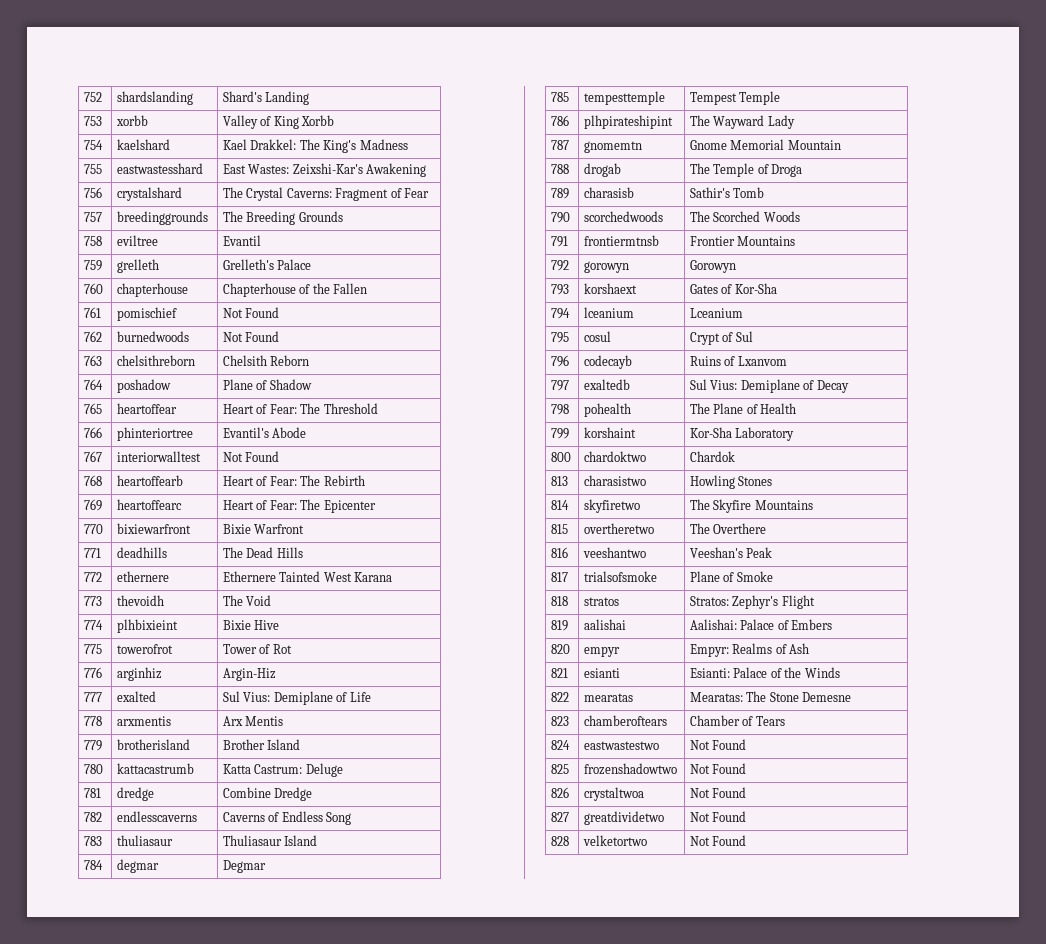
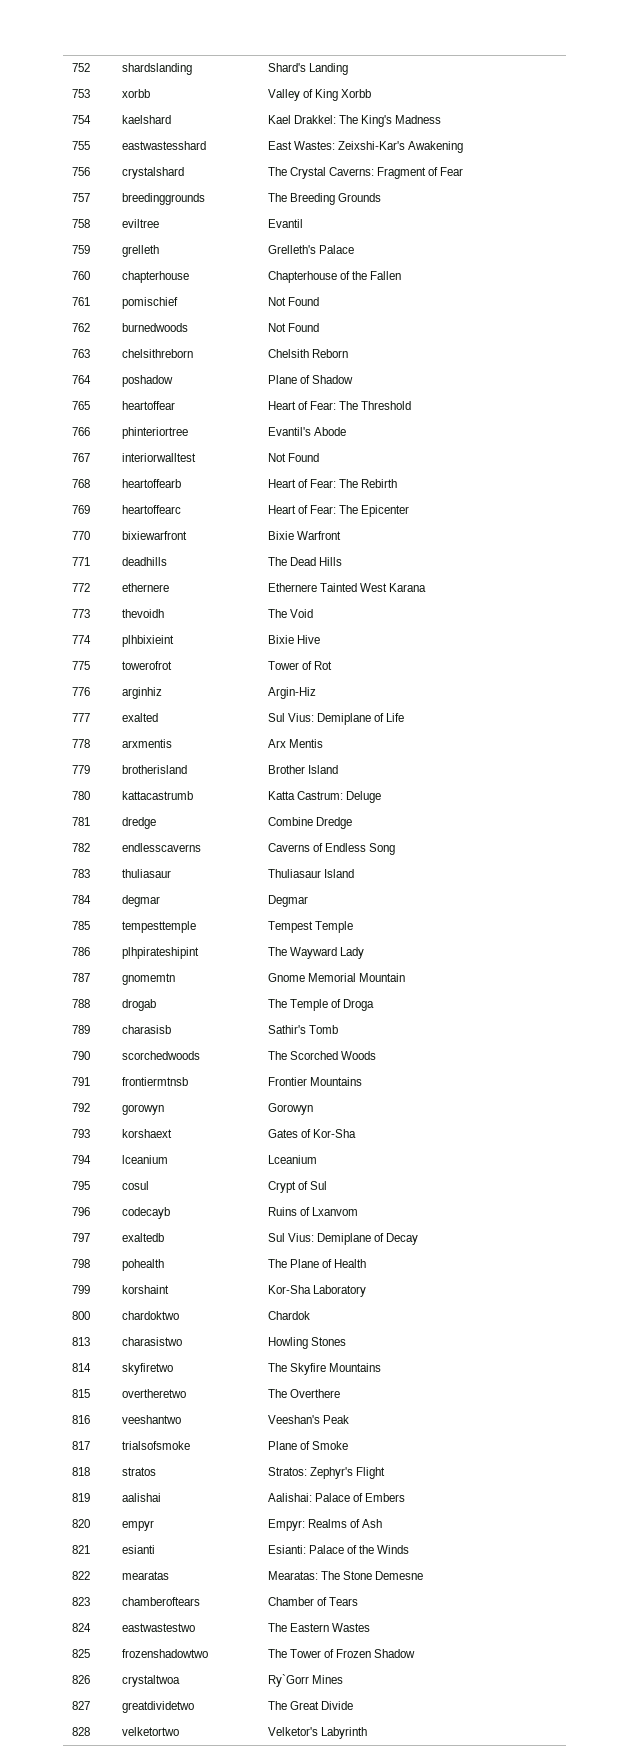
- 824 | eastwastestwo | Not Found
+ 824 | eastwastestwo | The Eastern Wastes
- 825 | frozenshadowtwo | Not Found
+ 825 | frozenshadowtwo | The Tower of Frozen Shadow
- 826 | crystaltwoa | Not Found
+ 826 | crystaltwoa | Ry`Gorr Mines
- 827 | greatdividetwo | Not Found
+ 827 | greatdividetwo | The Great Divide
- 828 | velketortwo | Not Found
+ 828 | velketortwo | Velketor's Labyrinth

